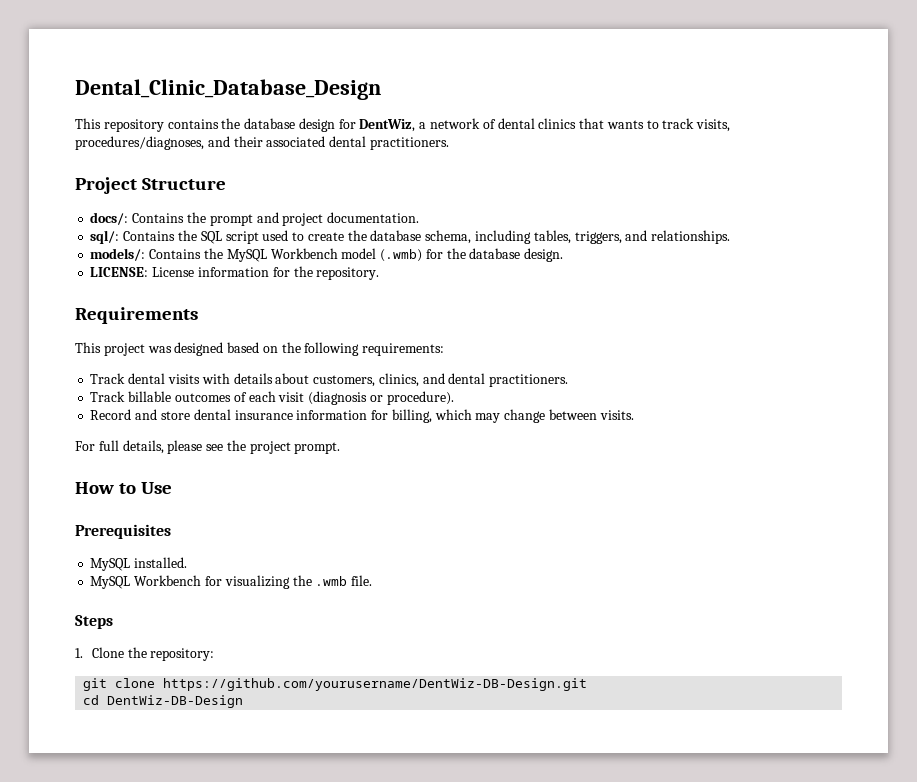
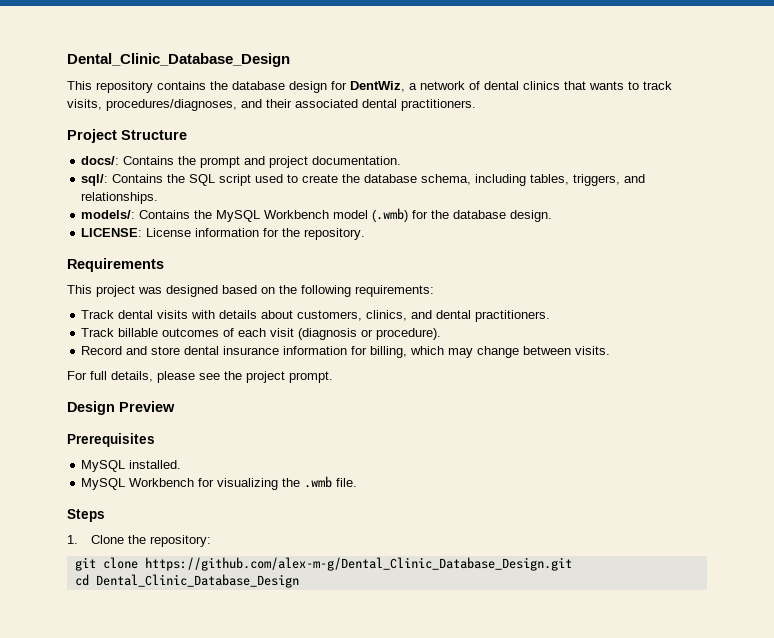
- How to Use
+ Design Preview
- git clone https://github.com/yourusername/DentWiz-DB-Design.git
+ git clone https://github.com/alex-m-g/Dental_Clinic_Database_Design.git
- cd DentWiz-DB-Design
+ cd Dental_Clinic_Database_Design

